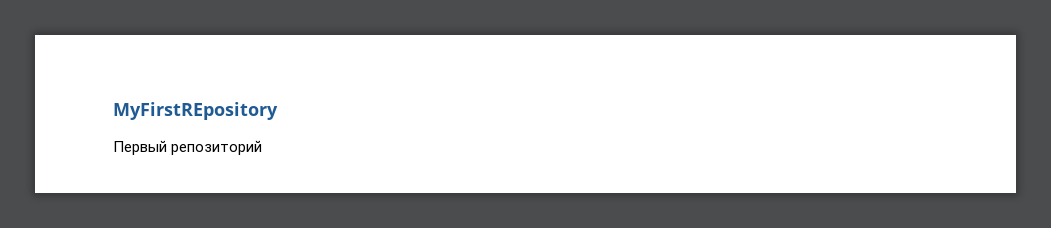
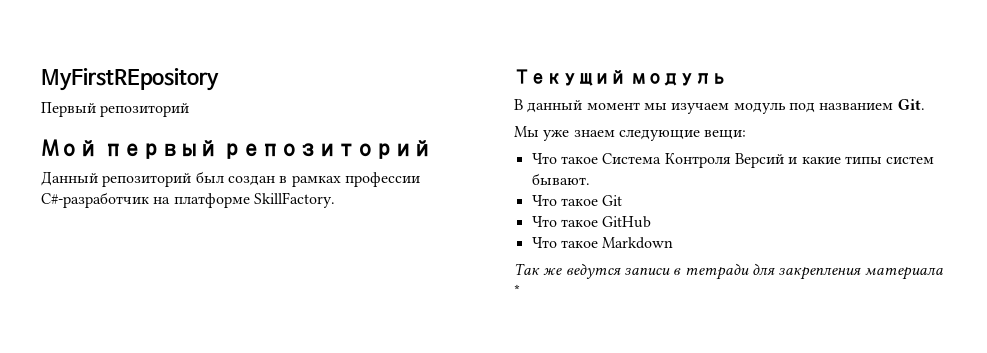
+ Мой первый репозиторий
+ Данный репозиторий был создан в рамках профессии C#-разработчик на платформе SkillFactory.
+ Текущий модуль
+ В данный момент мы изучаем модуль под названием Git.
+ Мы уже знаем следующие вещи:
+ Что такое Система Контроля Версий и какие типы систем бывают.
+ Что такое Git
+ Что такое GitHub
+ Что такое Markdown
+ Так же ведутся записи в тетради для закрепления материала *

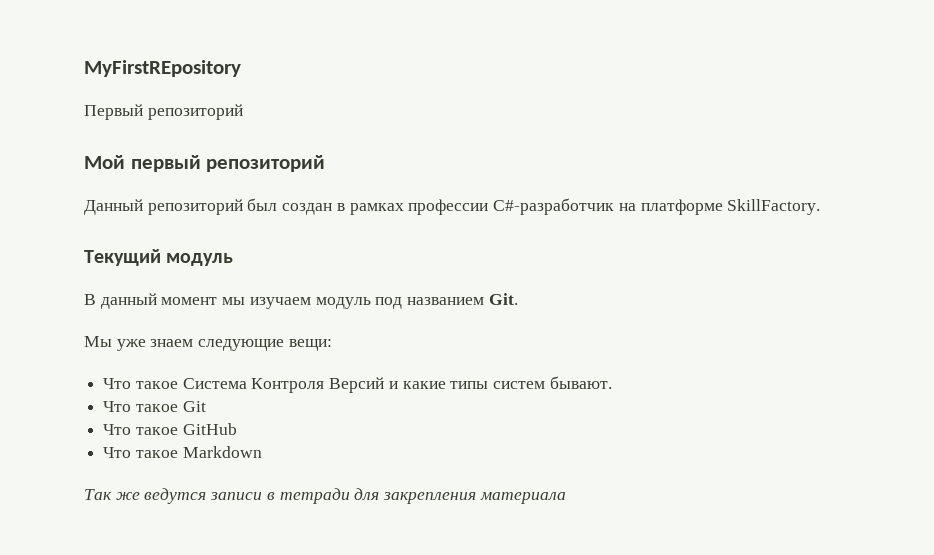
- Так же ведутся записи в тетради для закрепления материала *
+ Так же ведутся записи в тетради для закрепления материала

